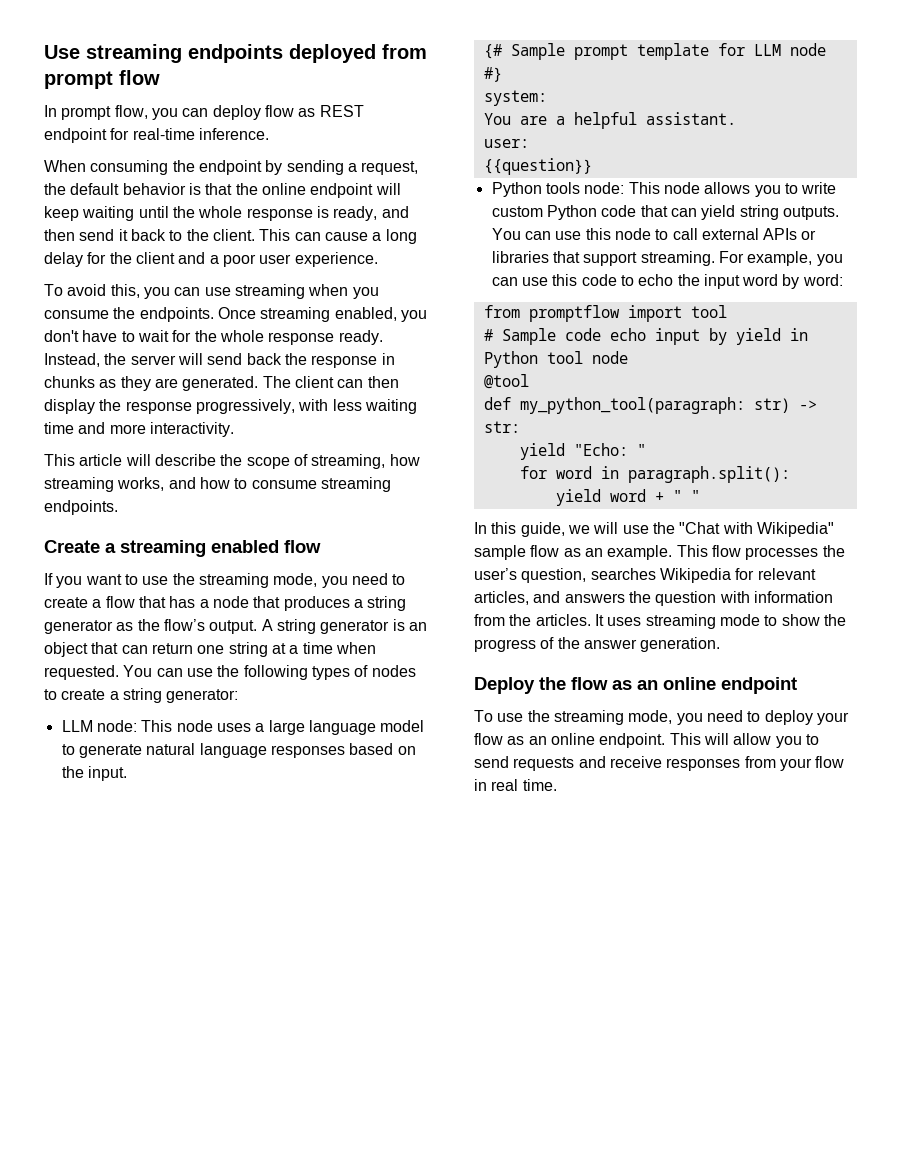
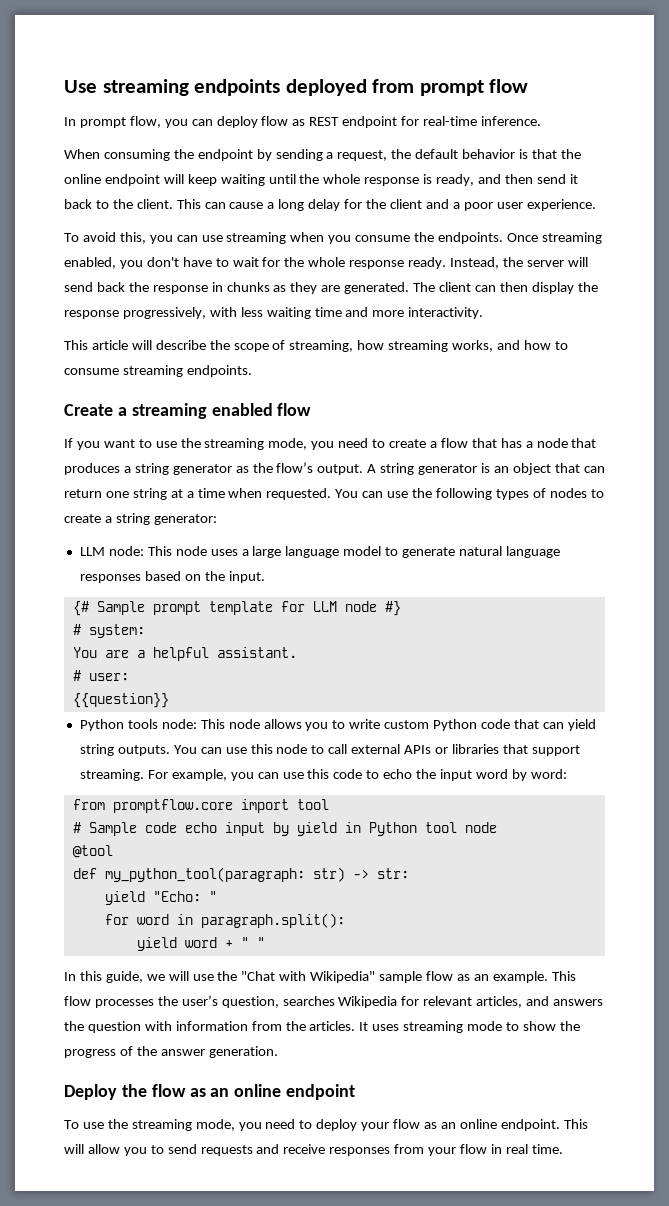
- system:
+ # system:
- user:
+ # user:
- from promptflow import tool
+ from promptflow.core import tool

